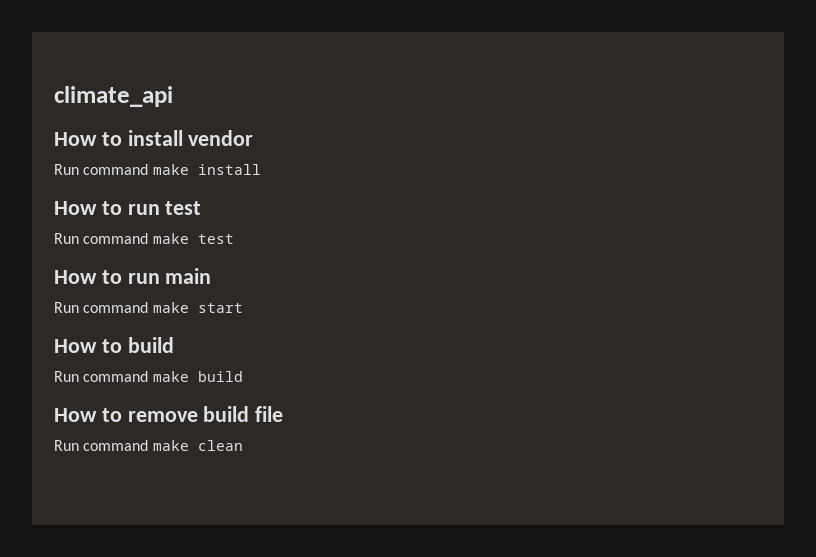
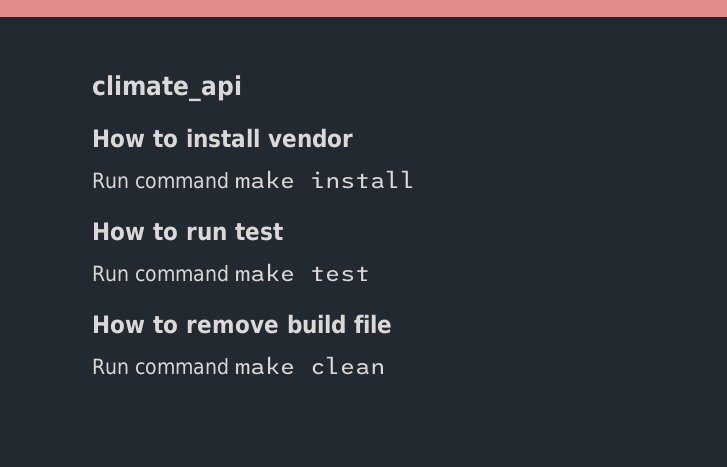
- How to run main
- Run command make start
- How to build
- Run command make build

